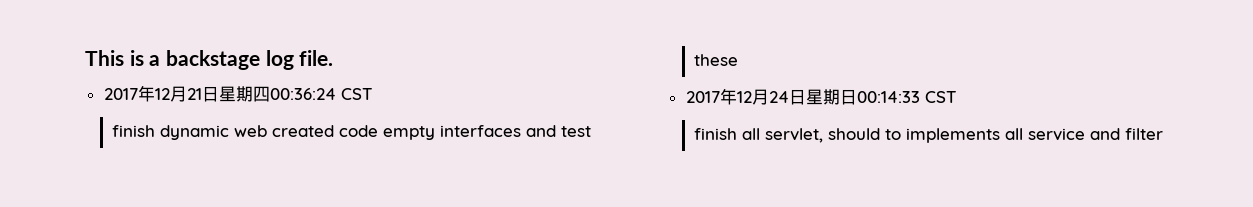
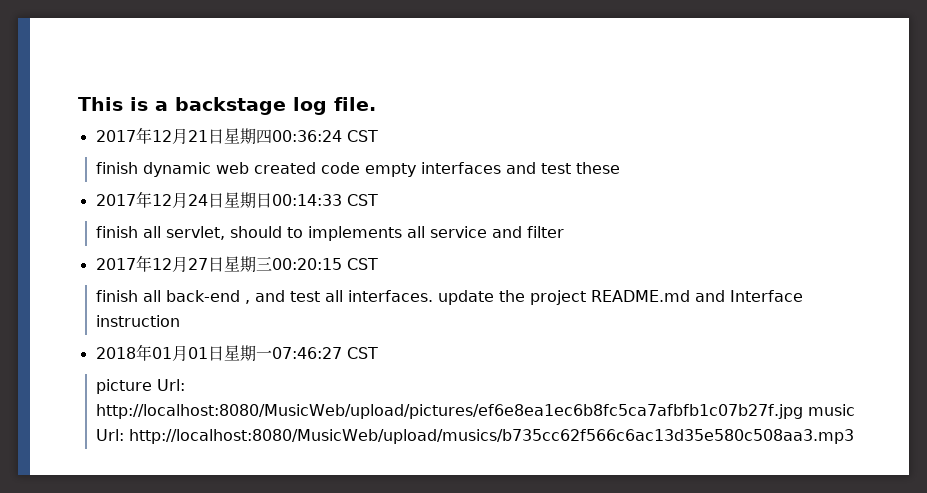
+ 2017年12月27日星期三00:20:15 CST
+ finish all back-end , and test all interfaces. update the project README.md and Interface instruction
+ 2018年01月01日星期一07:46:27 CST
+ picture Url: http://localhost:8080/MusicWeb/upload/pictures/ef6e8ea1ec6b8fc5ca7afbfb1c07b27f.jpg music Url: http://localhost:8080/MusicWeb/upload/musics/b735cc62f566c6ac13d35e580c508aa3.mp3

